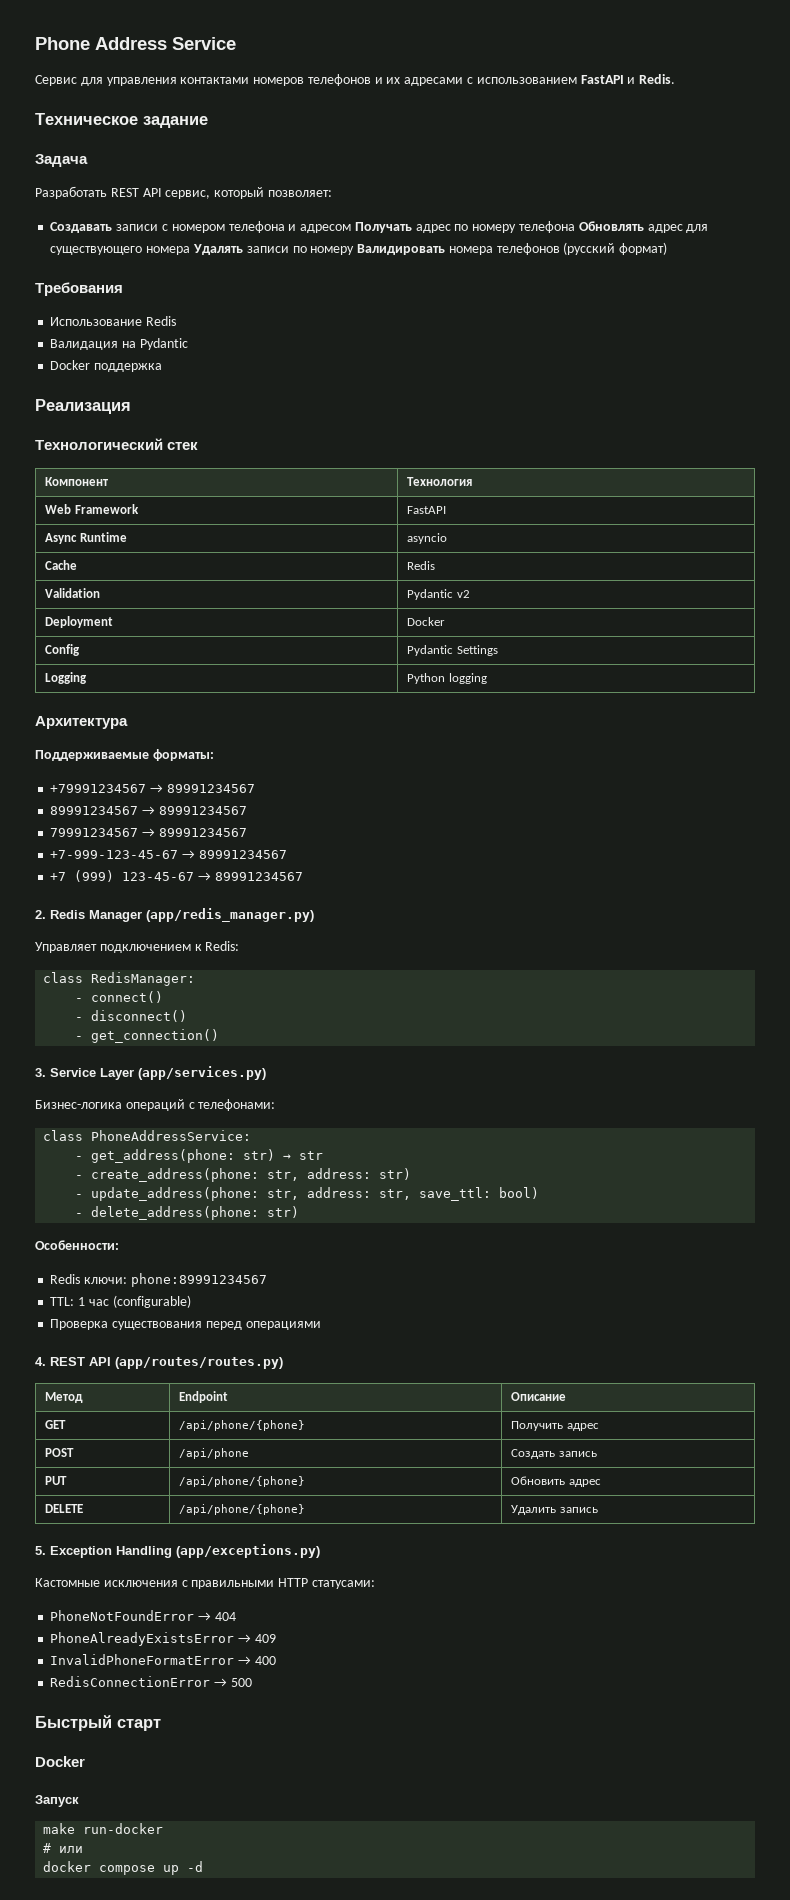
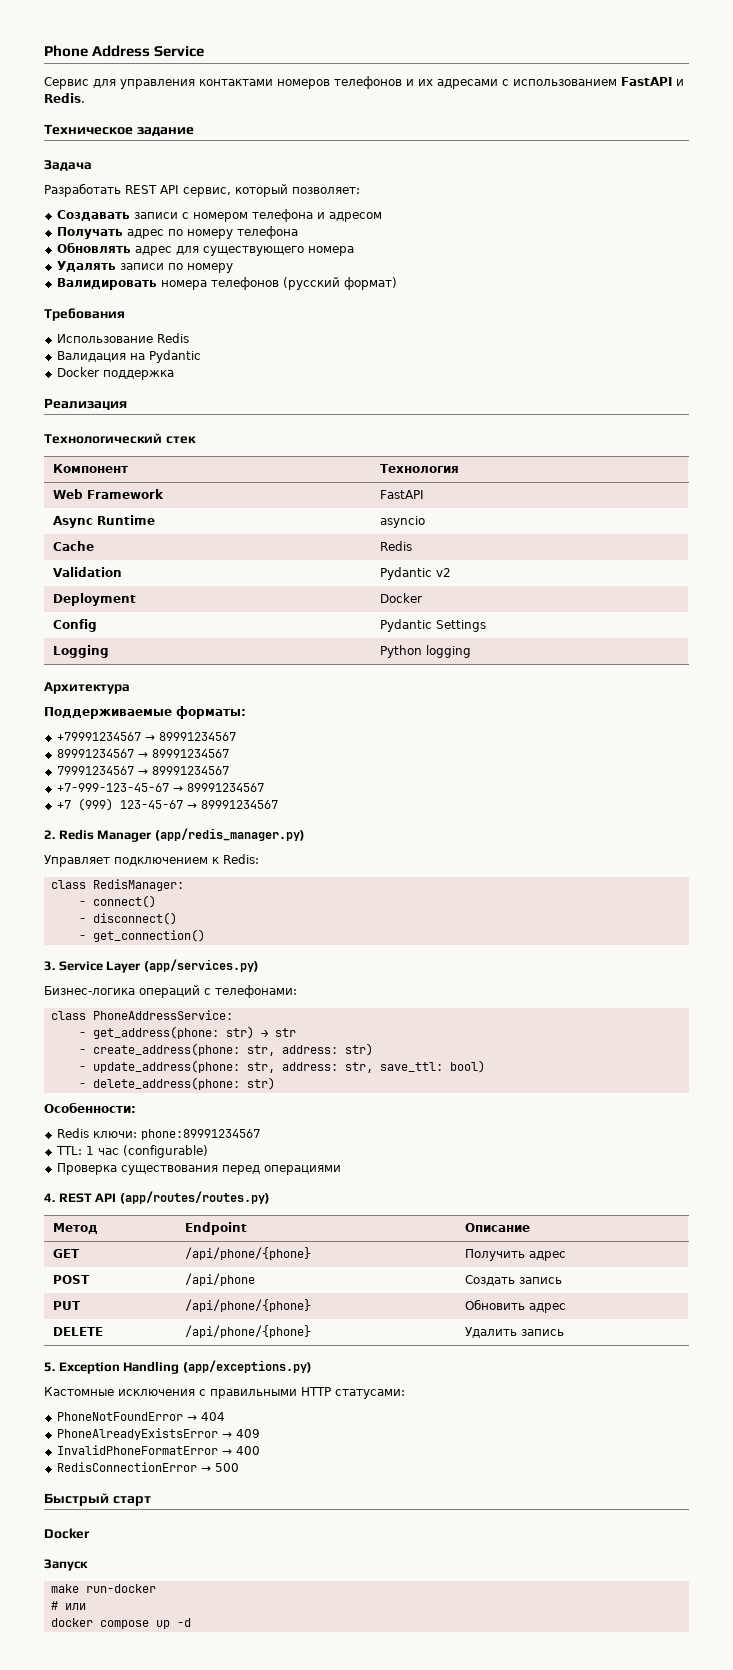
- Создавать записи с номером телефона и адресом Получать адрес по номеру телефона Обновлять адрес для существующего номера Удалять записи по номеру Валидировать номера телефонов (русский формат)
+ Создавать записи с номером телефона и адресом
+ Получать адрес по номеру телефона
+ Обновлять адрес для существующего номера
+ Удалять записи по номеру
+ Валидировать номера телефонов (русский формат)

